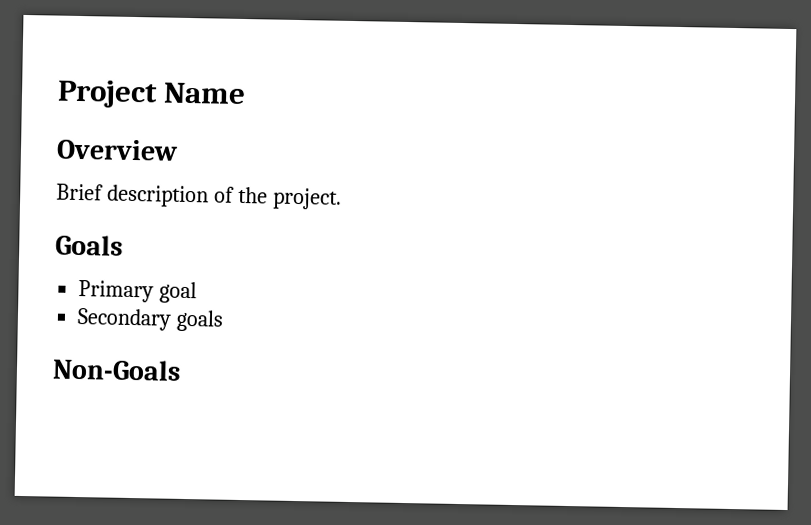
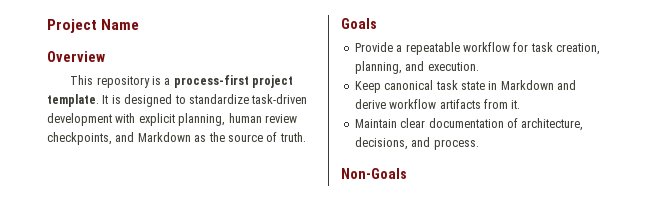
- Brief description of the project.
+ This repository is a process-first project template. It is designed to standardize task-driven development with explicit planning, human review checkpoints, and Markdown as the source of truth.
  Goals
- Primary goal
- Secondary goals
+ Provide a repeatable workflow for task creation, planning, and execution.
+ Keep canonical task state in Markdown and derive workflow artifacts from it.
+ Maintain clear documentation of architecture, decisions, and process.

